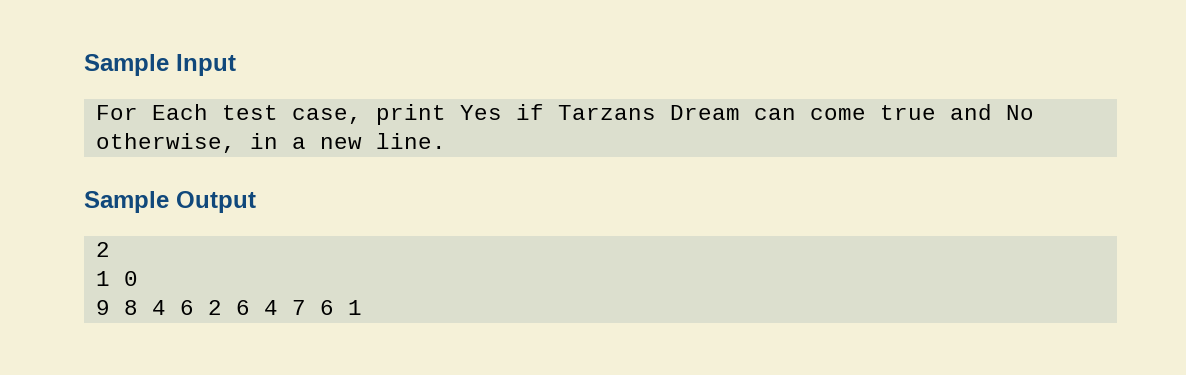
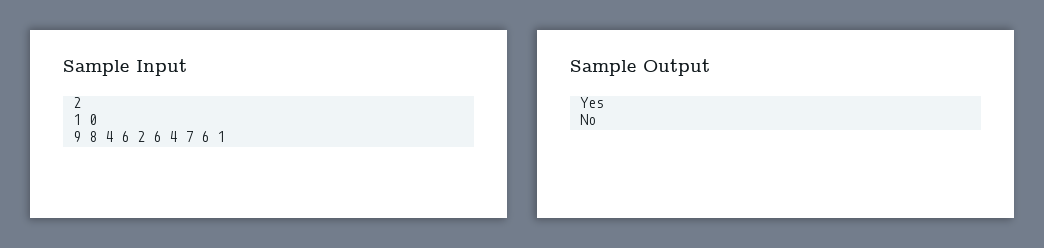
- For Each test case, print Yes if Tarzans Dream can come true and No otherwise, in a new line.
- Sample Output
+ Sample Output
+ Yes
+ No

